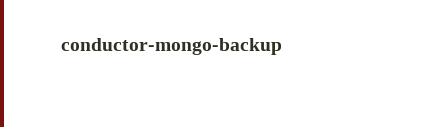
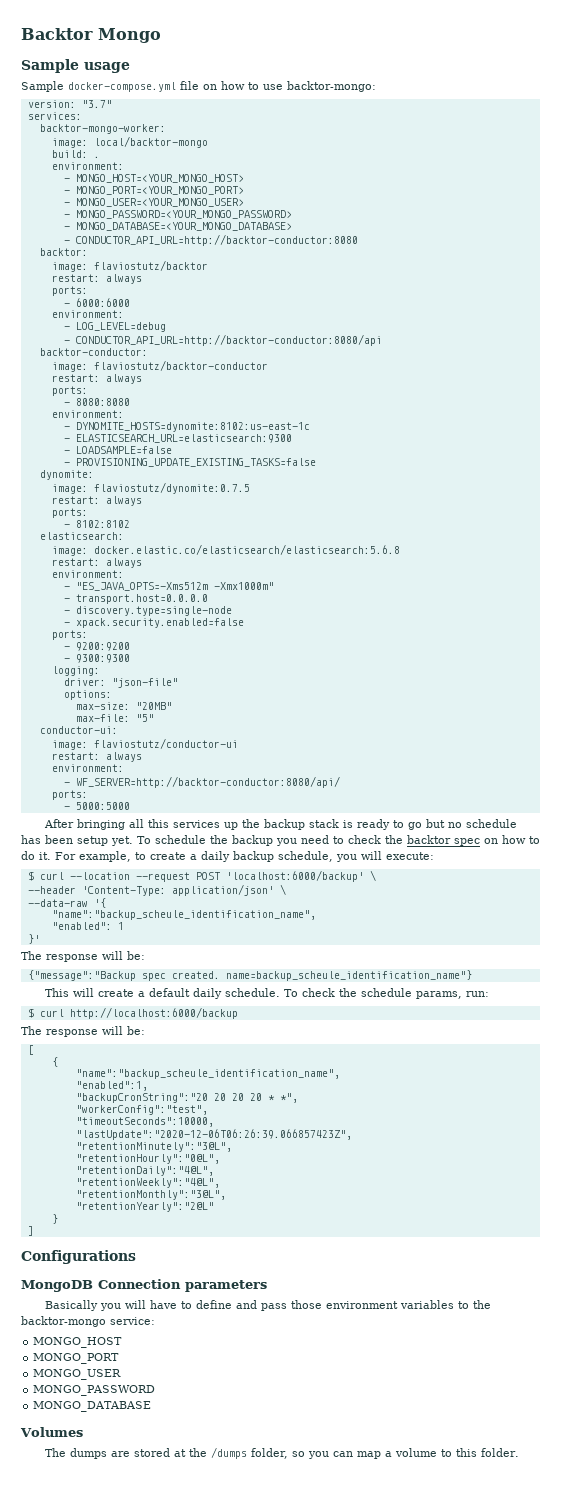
- conductor-mongo-backup
+ Backtor Mongo
+ Sample usage
+ Sample docker-compose.yml file on how to use backtor-mongo:
+ version: "3.7"
+ services:
+ backtor-mongo-worker:
+ image: local/backtor-mongo
+ build: .
+ environment:
+ - MONGO_HOST=<YOUR_MONGO_HOST>
+ - MONGO_PORT=<YOUR_MONGO_PORT>
+ - MONGO_USER=<YOUR_MONGO_USER>
+ - MONGO_PASSWORD=<YOUR_MONGO_PASSWORD>
+ - MONGO_DATABASE=<YOUR_MONGO_DATABASE>
+ - CONDUCTOR_API_URL=http://backtor-conductor:8080
+ backtor:
+ image: flaviostutz/backtor
+ restart: always
+ ports:
+ - 6000:6000
+ environment:
+ - LOG_LEVEL=debug
+ - CONDUCTOR_API_URL=http://backtor-conductor:8080/api
+ backtor-conductor:
+ image: flaviostutz/backtor-conductor
+ restart: always
+ ports:
+ - 8080:8080
+ environment:
+ - DYNOMITE_HOSTS=dynomite:8102:us-east-1c
+ - ELASTICSEARCH_URL=elasticsearch:9300
+ - LOADSAMPLE=false
+ - PROVISIONING_UPDATE_EXISTING_TASKS=false
+ dynomite:
+ image: flaviostutz/dynomite:0.7.5
+ restart: always
+ ports:
+ - 8102:8102
+ elasticsearch:
+ image: docker.elastic.co/elasticsearch/elasticsearch:5.6.8
+ restart: always
+ environment:
+ - "ES_JAVA_OPTS=-Xms512m -Xmx1000m"
+ - transport.host=0.0.0.0
+ - discovery.type=single-node
+ - xpack.security.enabled=false
+ ports:
+ - 9200:9200
+ - 9300:9300
+ logging:
+ driver: "json-file"
+ options:
+ max-size: "20MB"
+ max-file: "5"
+ conductor-ui:
+ image: flaviostutz/conductor-ui
+ restart: always
+ environment:
+ - WF_SERVER=http://backtor-conductor:8080/api/
+ ports:
+ - 5000:5000
+ After bringing all this services up the backup stack is ready to go but no schedule has been setup yet. To schedule the backup you need to check the backtor spec on how to do it. For example, to create a daily backup schedule, you will execute:
+ $ curl --location --request POST 'localhost:6000/backup' \
+ --header 'Content-Type: application/json' \
+ --data-raw '{
+ "name":"backup_scheule_identification_name",
+ "enabled": 1
+ }'
+ The response will be:
+ {"message":"Backup spec created. name=backup_scheule_identification_name"}
+ This will create a default daily schedule. To check the schedule params, run:
+ $ curl http://localhost:6000/backup
+ The response will be:
+ [
+ {
+ "name":"backup_scheule_identification_name",
+ "enabled":1,
+ "backupCronString":"20 20 20 20 * *",
+ "workerConfig":"test",
+ "timeoutSeconds":10000,
+ "lastUpdate":"2020-12-06T06:26:39.066857423Z",
+ "retentionMinutely":"3@L",
+ "retentionHourly":"0@L",
+ "retentionDaily":"4@L",
+ "retentionWeekly":"4@L",
+ "retentionMonthly":"3@L",
+ "retentionYearly":"2@L"
+ }
+ ]
+ Configurations
+ MongoDB Connection parameters
+ Basically you will have to define and pass those environment variables to the backtor-mongo service:
+ MONGO_HOST
+ MONGO_PORT
+ MONGO_USER
+ MONGO_PASSWORD
+ MONGO_DATABASE
+ Volumes
+ The dumps are stored at the /dumps folder, so you can map a volume to this folder.

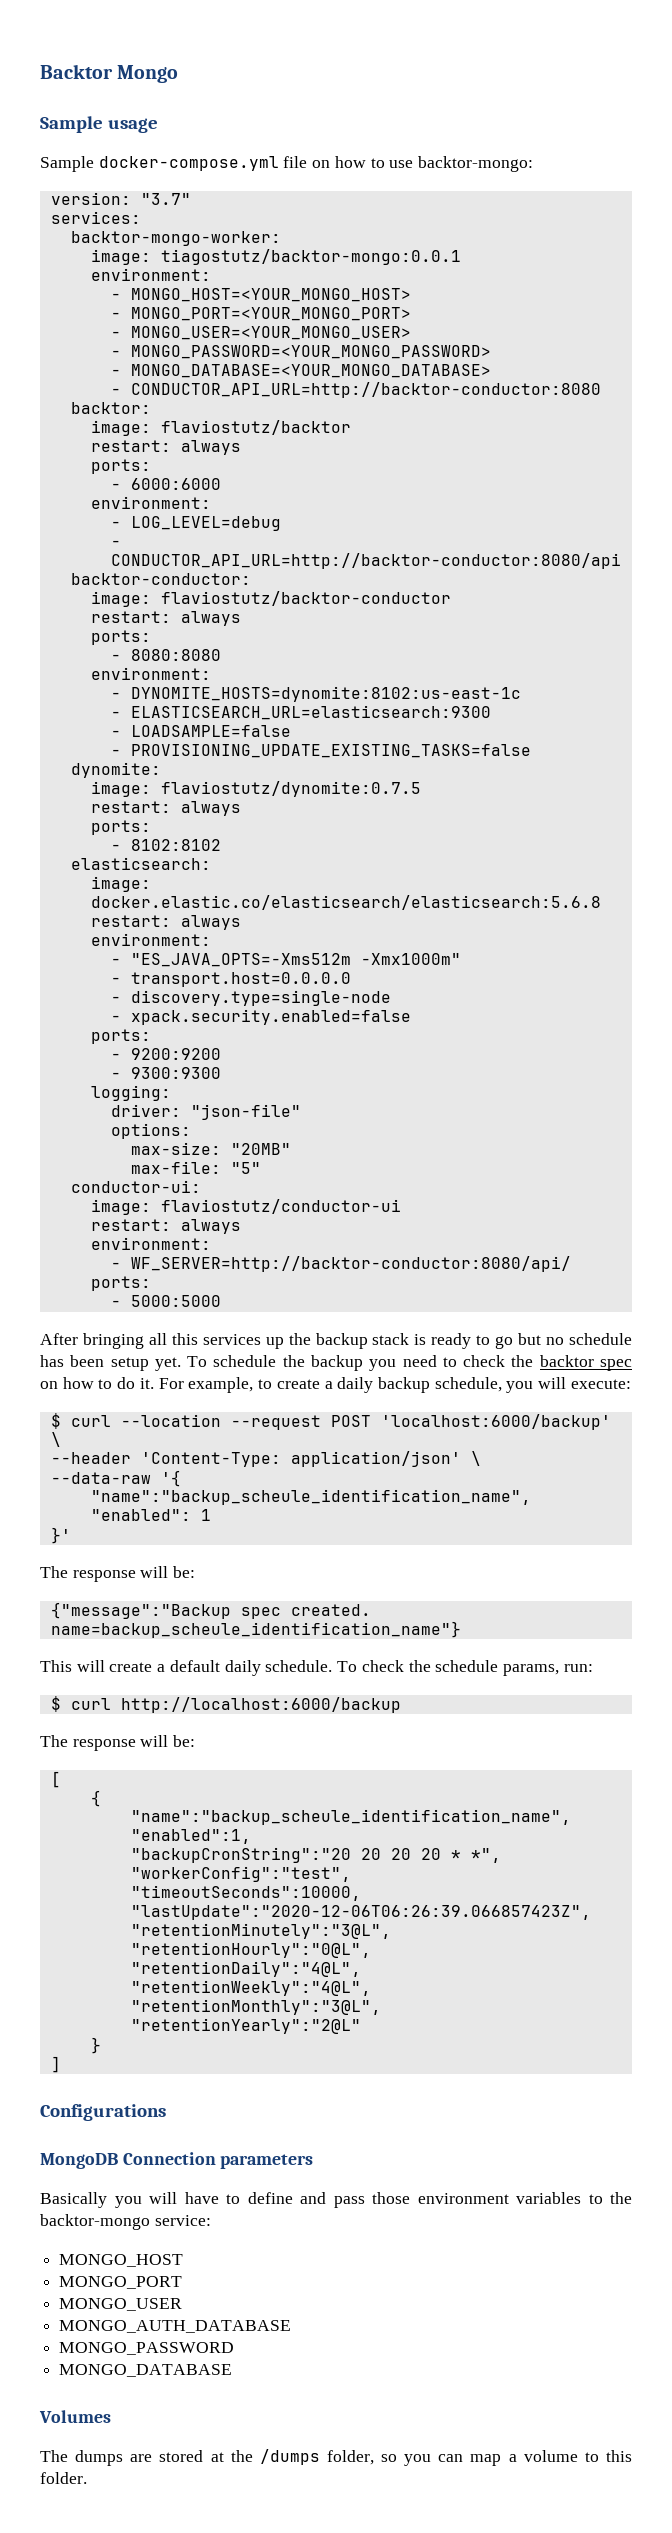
- image: local/backtor-mongo
- build: .
+ image: tiagostutz/backtor-mongo:0.0.1
+ MONGO_AUTH_DATABASE

